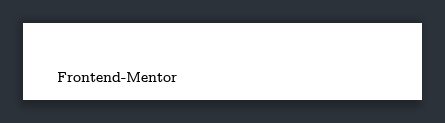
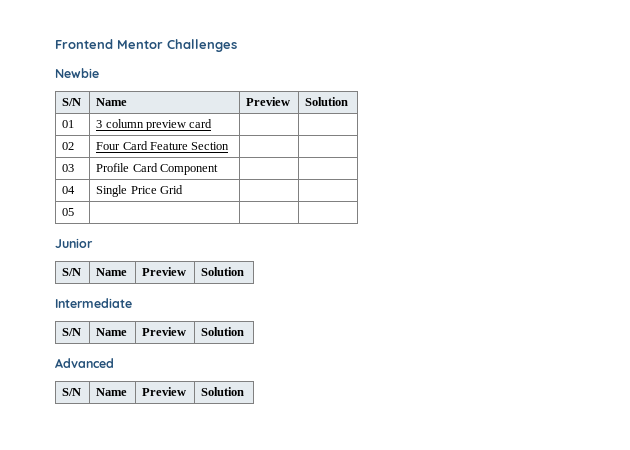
- Frontend-Mentor
+ Frontend Mentor Challenges
+ Newbie
+ S/N | Name | Preview | Solution
+ 01 | 3 column preview card | |
+ 02 | Four Card Feature Section | |
+ 03 | Profile Card Component | |
+ 04 | Single Price Grid | |
+ 05 | | |
+ Junior
+ S/N | Name | Preview | Solution
+ Intermediate
+ S/N | Name | Preview | Solution
+ Advanced
+ S/N | Name | Preview | Solution

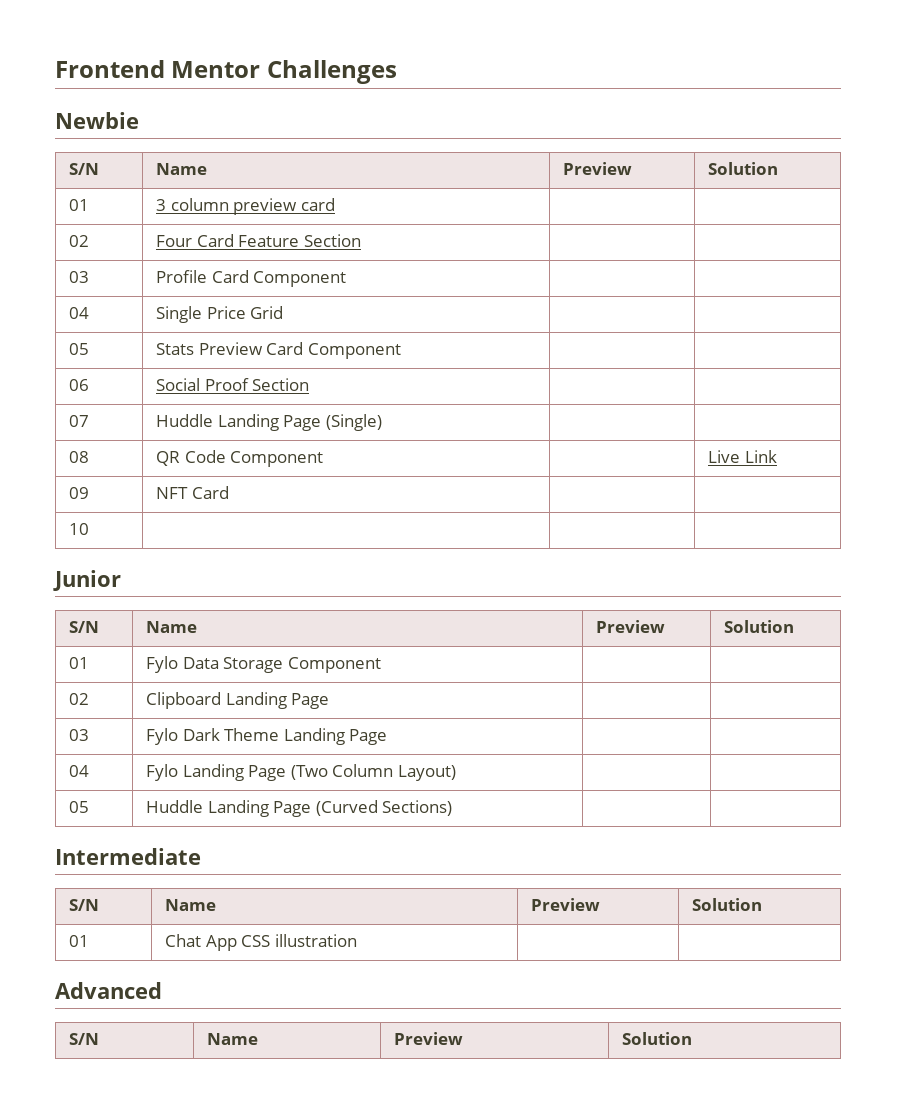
- 05 | | |
+ 05 | Stats Preview Card Component | |
+ 06 | Social Proof Section | |
+ 07 | Huddle Landing Page (Single) | |
+ 08 | QR Code Component | | Live Link
+ 09 | NFT Card | |
+ 10 | | |
+ 01 | Fylo Data Storage Component | |
+ 02 | Clipboard Landing Page | |
+ 03 | Fylo Dark Theme Landing Page | |
+ 04 | Fylo Landing Page (Two Column Layout) | |
+ 05 | Huddle Landing Page (Curved Sections) | |
+ 01 | Chat App CSS illustration | |

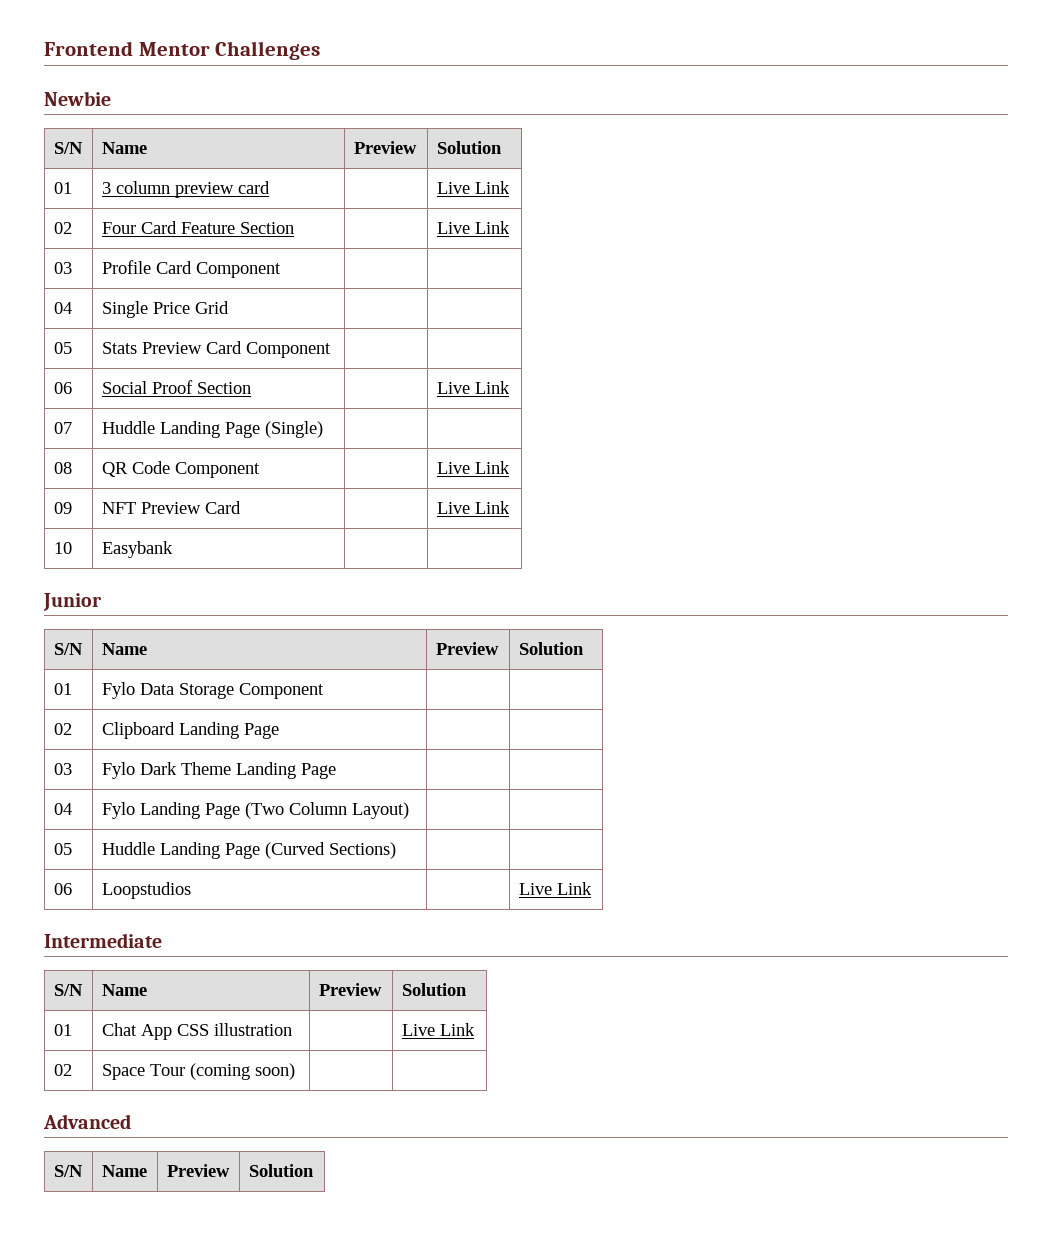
- 01 | 3 column preview card | |
+ 01 | 3 column preview card | | Live Link
- 02 | Four Card Feature Section | |
+ 02 | Four Card Feature Section | | Live Link
- 06 | Social Proof Section | |
+ 06 | Social Proof Section | | Live Link
- 09 | NFT Card | |
+ 09 | NFT Preview Card | | Live Link
- 10 | | |
+ 10 | Easybank | |
+ 06 | Loopstudios | | Live Link
- 01 | Chat App CSS illustration | |
+ 01 | Chat App CSS illustration | | Live Link
+ 02 | Space Tour (coming soon) | |

